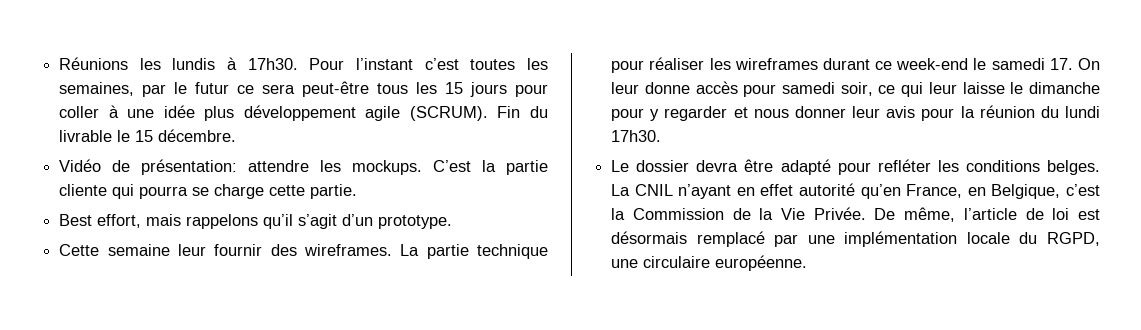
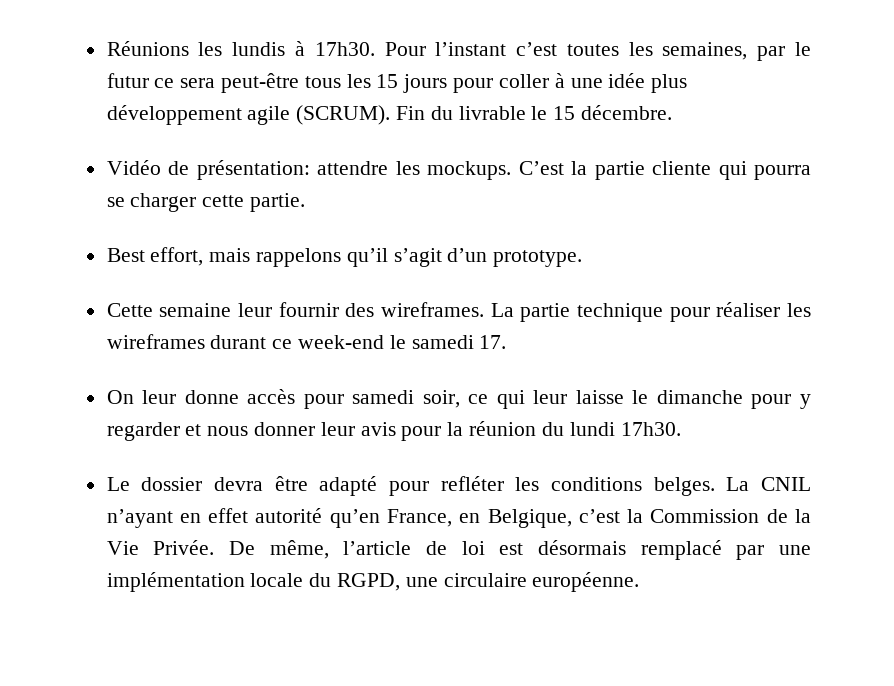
- C’est la partie cliente qui pourra se charge cette partie.
+ C’est la partie cliente qui pourra se charger cette partie.
- La partie technique pour réaliser les wireframes durant ce week-end le samedi 17. On leur donne accès pour samedi soir, ce qui leur laisse le dimanche pour y regarder et nous donner leur avis pour la réunion du lundi 17h30.
+ La partie technique pour réaliser les wireframes durant ce week-end le samedi 17.
+ On leur donne accès pour samedi soir, ce qui leur laisse le dimanche pour y regarder et nous donner leur avis pour la réunion du lundi 17h30.

